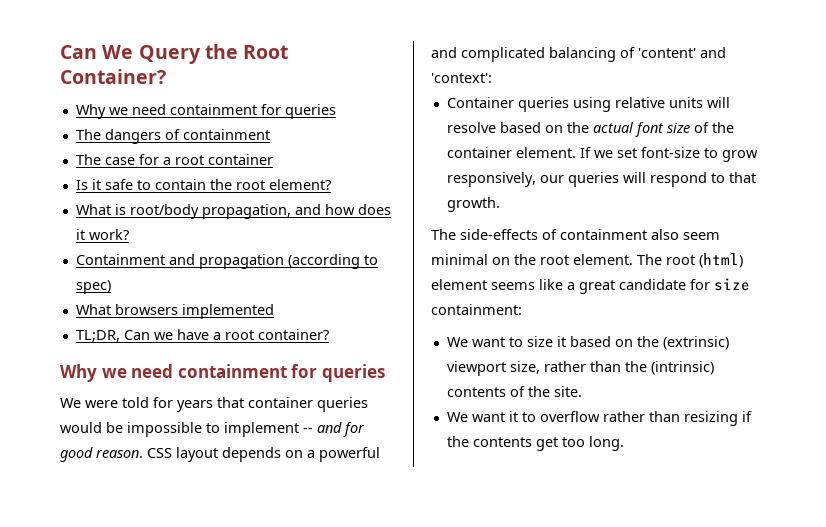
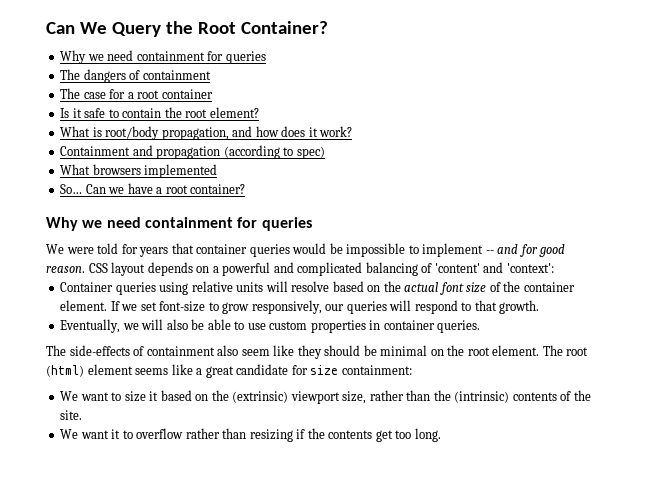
- TL;DR, Can we have a root container?
+ So… Can we have a root container?
+ Eventually, we will also be able to use custom properties in container queries.
- The side-effects of containment also seem minimal on the root element.
+ The side-effects of containment also seem like they should be minimal on the root element.

